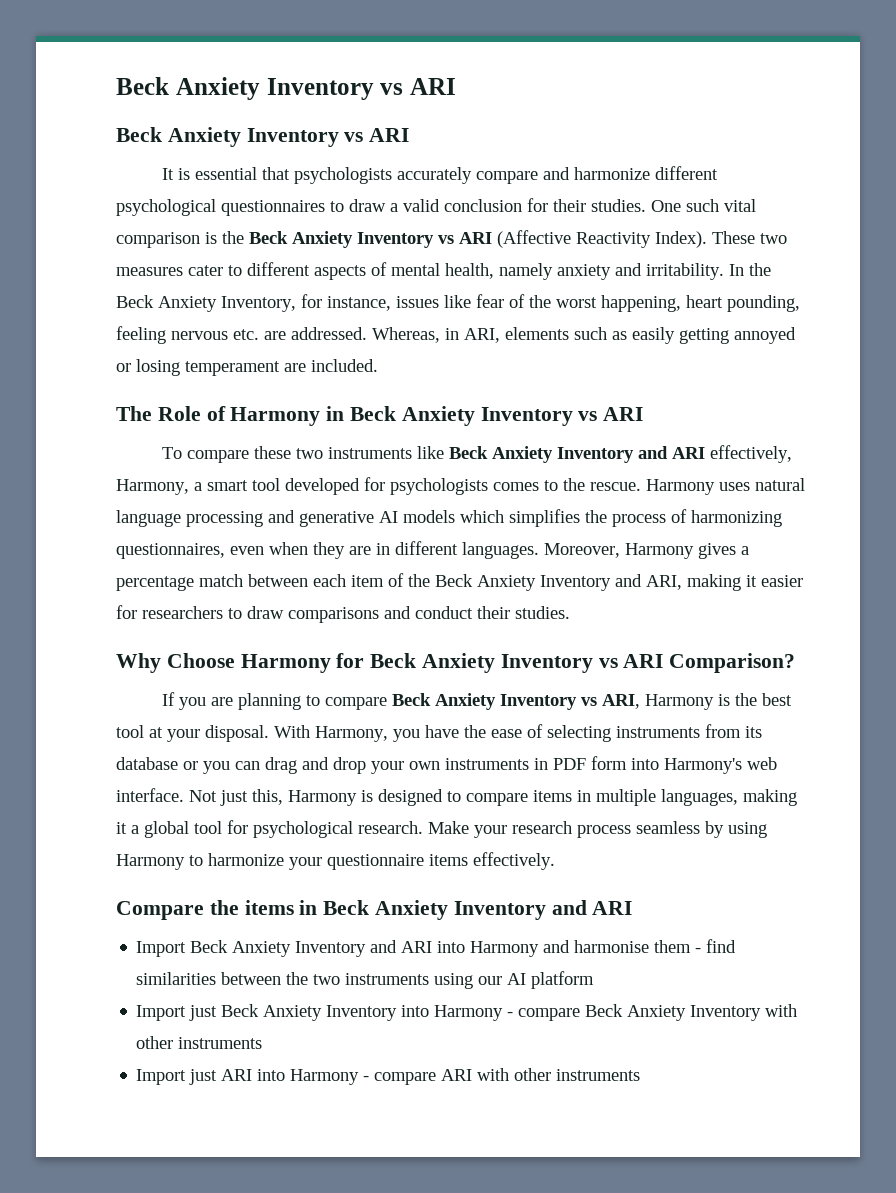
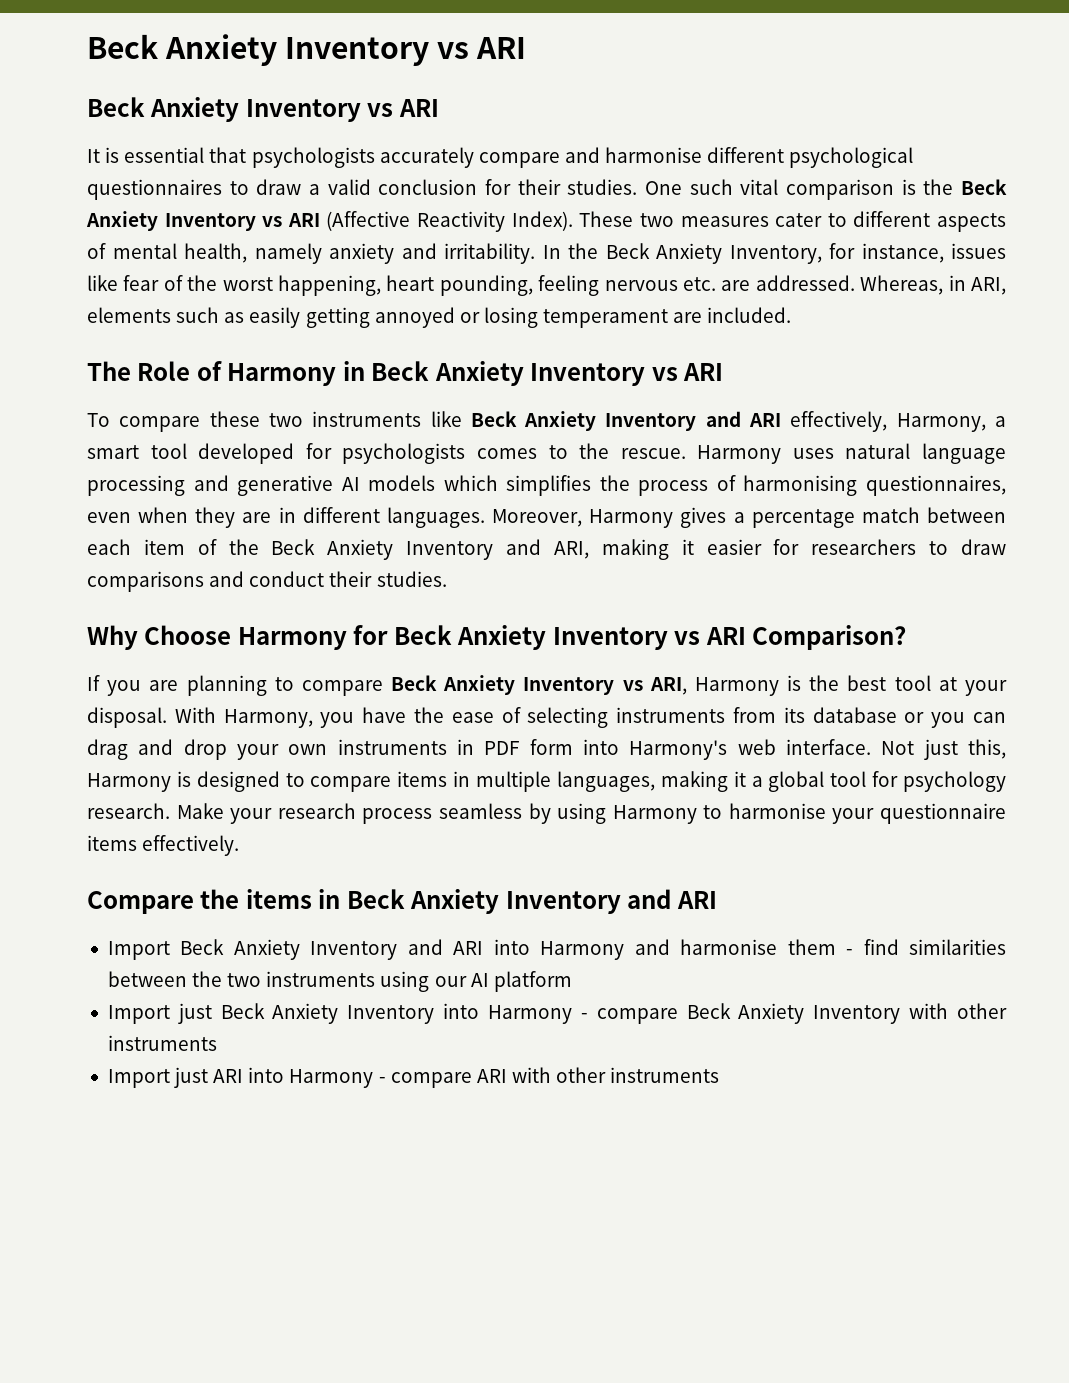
- It is essential that psychologists accurately compare and harmonize different psychological questionnaires to draw a valid conclusion for their studies.
+ It is essential that psychologists accurately compare and harmonise different psychological questionnaires to draw a valid conclusion for their studies.
- Harmony uses natural language processing and generative AI models which simplifies the process of harmonizing questionnaires, even when they are in different languages.
+ Harmony uses natural language processing and generative AI models which simplifies the process of harmonising questionnaires, even when they are in different languages.
- Not just this, Harmony is designed to compare items in multiple languages, making it a global tool for psychological research.
+ Not just this, Harmony is designed to compare items in multiple languages, making it a global tool for psychology research.
- Make your research process seamless by using Harmony to harmonize your questionnaire items effectively.
+ Make your research process seamless by using Harmony to harmonise your questionnaire items effectively.

